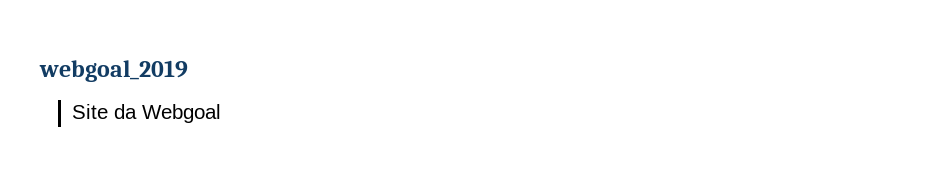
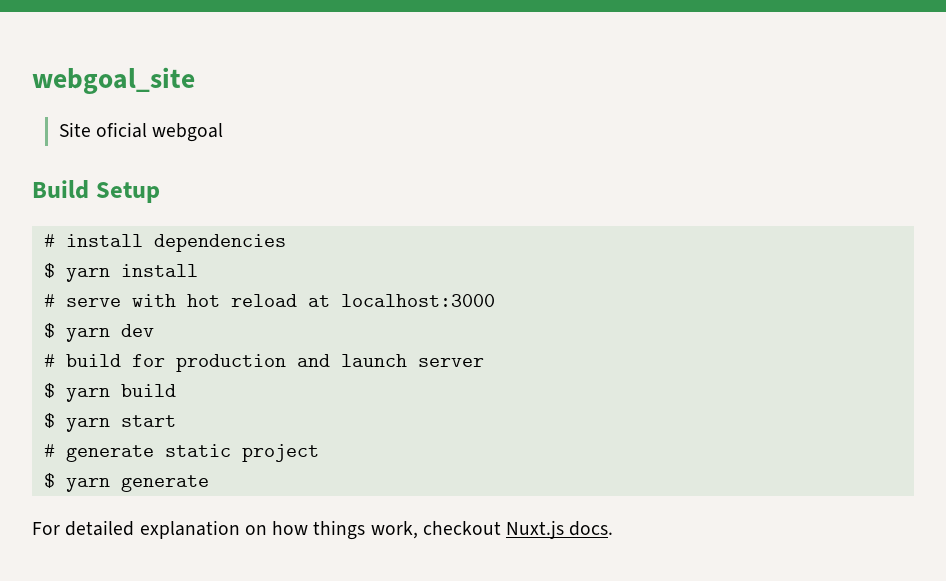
- webgoal_2019
+ webgoal_site
- Site da Webgoal
+ Site oficial webgoal
+ Build Setup
+ # install dependencies
+ $ yarn install
+ # serve with hot reload at localhost:3000
+ $ yarn dev
+ # build for production and launch server
+ $ yarn build
+ $ yarn start
+ # generate static project
+ $ yarn generate
+ For detailed explanation on how things work, checkout Nuxt.js docs.

